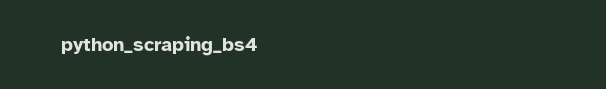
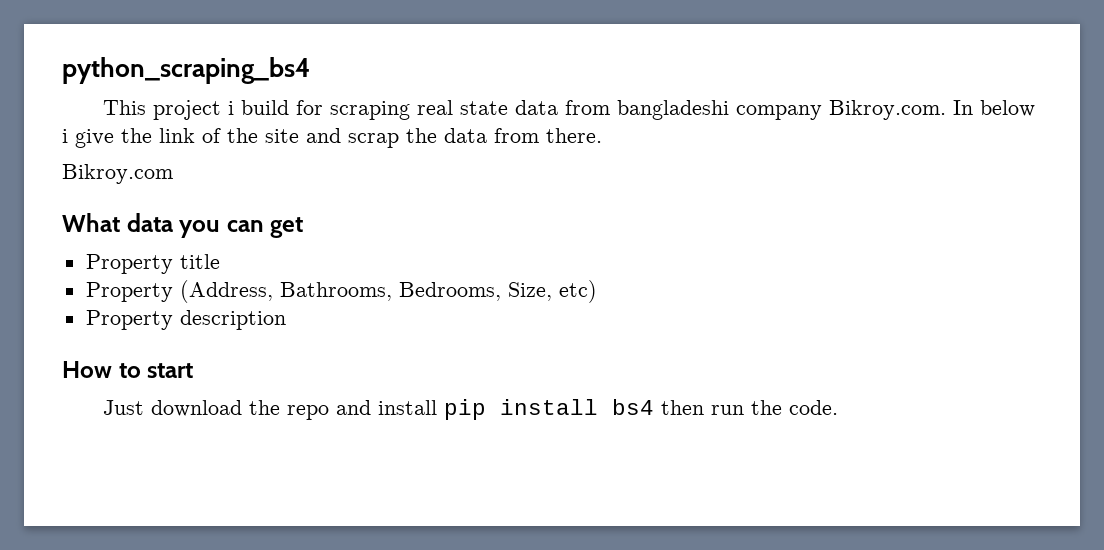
+ This project i build for scraping real state data from bangladeshi company Bikroy.com. In below i give the link of the site and scrap the data from there.
+ Bikroy.com
+ What data you can get
+ Property title
+ Property (Address, Bathrooms, Bedrooms, Size, etc)
+ Property description
+ How to start
+ Just download the repo and install pip install bs4 then run the code.

